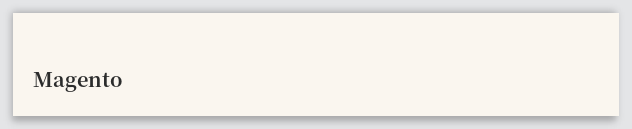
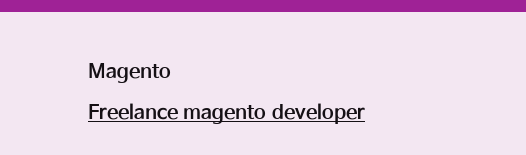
+ Freelance magento developer

